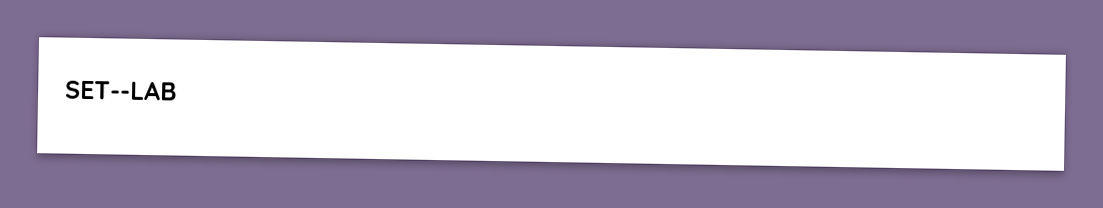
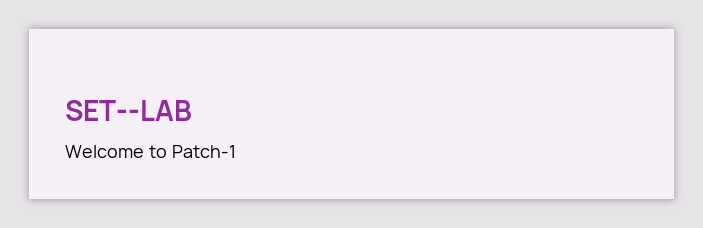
+ Welcome to Patch-1

